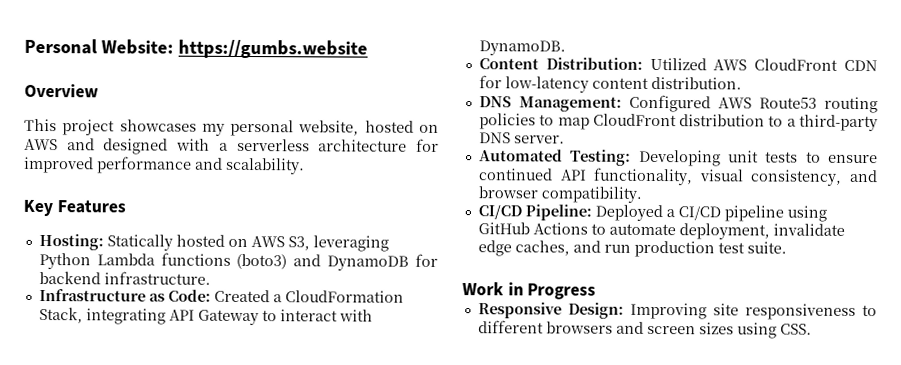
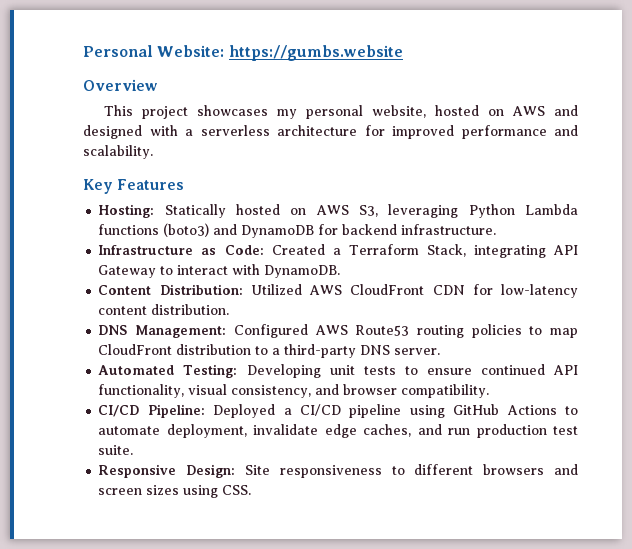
- Infrastructure as Code: Created a CloudFormation Stack, integrating API Gateway to interact with DynamoDB.
+ Infrastructure as Code: Created a Terraform Stack, integrating API Gateway to interact with DynamoDB.
- Work in Progress
- Responsive Design: Improving site responsiveness to different browsers and screen sizes using CSS.
+ Responsive Design: Site responsiveness to different browsers and screen sizes using CSS.

